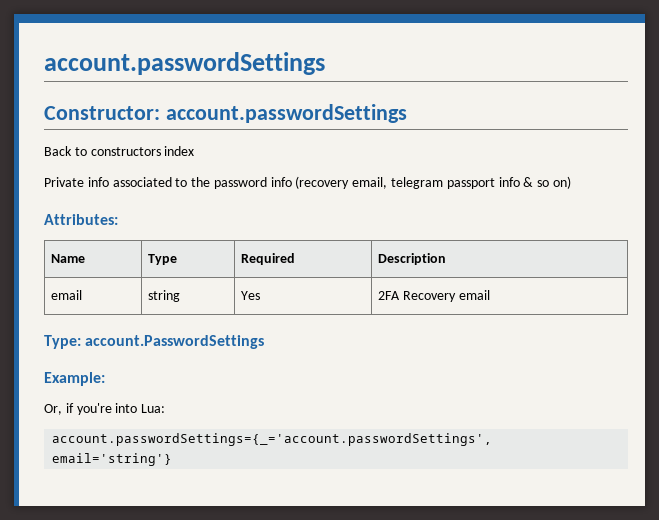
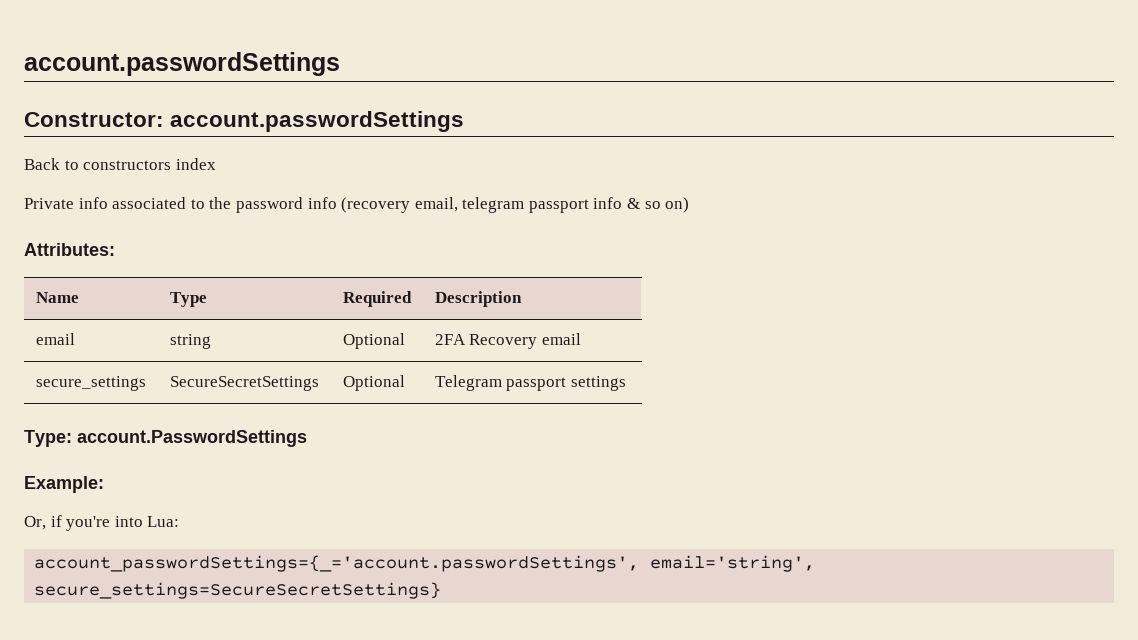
- email | string | Yes | 2FA Recovery email
+ email | string | Optional | 2FA Recovery email
+ secure_settings | SecureSecretSettings | Optional | Telegram passport settings
- account.passwordSettings={_='account.passwordSettings', email='string'}
+ account_passwordSettings={_='account.passwordSettings', email='string', secure_settings=SecureSecretSettings}

